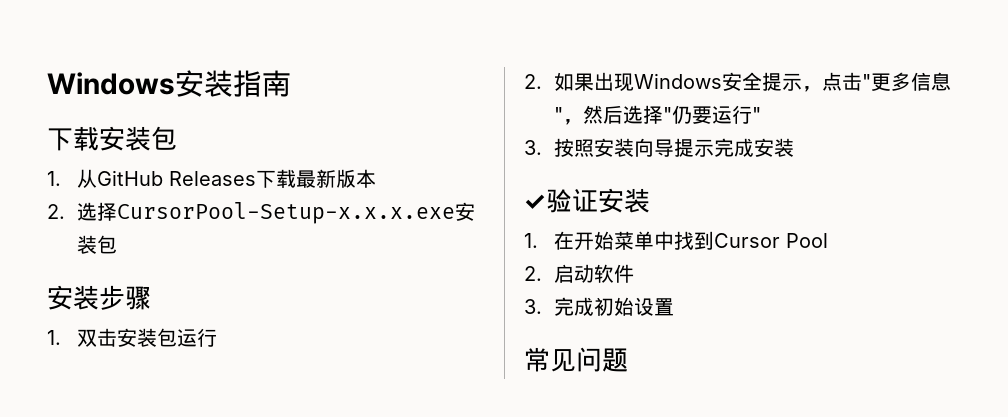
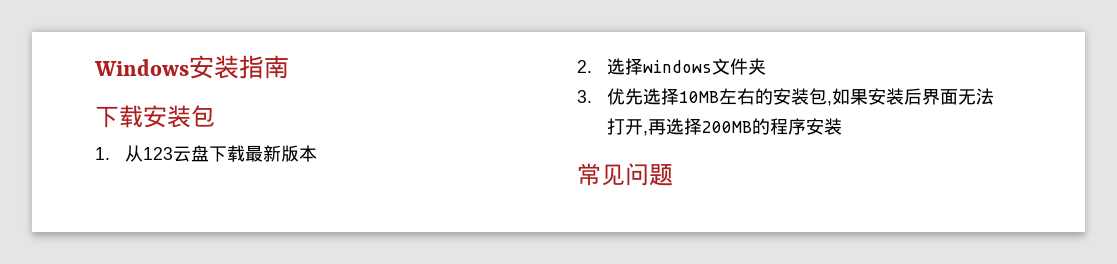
- 1.从GitHub Releases下载最新版本
+ 1.从123云盘下载最新版本
- 2.选择CursorPool-Setup-x.x.x.exe安装包
- 安装步骤
- 1.双击安装包运行
- 2.如果出现Windows安全提示，点击"更多信息"，然后选择"仍要运行"
- 3.按照安装向导提示完成安装
- ✓验证安装
- 1.在开始菜单中找到Cursor Pool
- 2.启动软件
- 3.完成初始设置
+ 2.选择windows文件夹
+ 3.优先选择10MB左右的安装包,如果安装后界面无法打开,再选择200MB的程序安装

